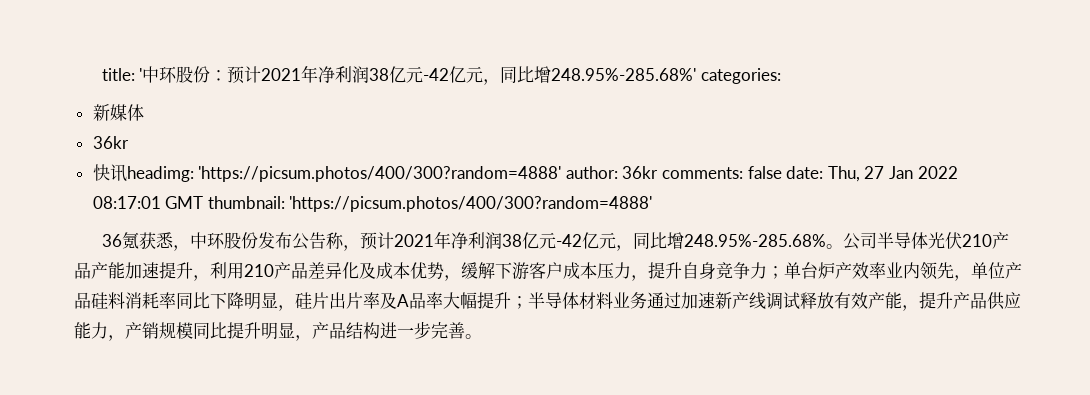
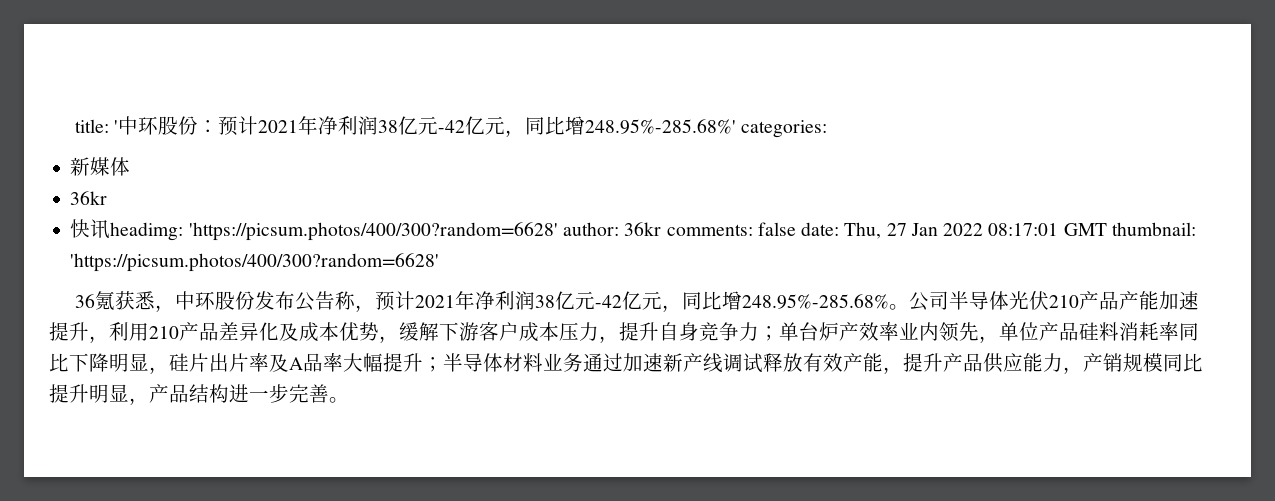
- 快讯headimg: 'https://picsum.photos/400/300?random=4888' author: 36kr comments: false date: Thu, 27 Jan 2022 08:17:01 GMT thumbnail: 'https://picsum.photos/400/300?random=4888'
+ 快讯headimg: 'https://picsum.photos/400/300?random=6628' author: 36kr comments: false date: Thu, 27 Jan 2022 08:17:01 GMT thumbnail: 'https://picsum.photos/400/300?random=6628'

